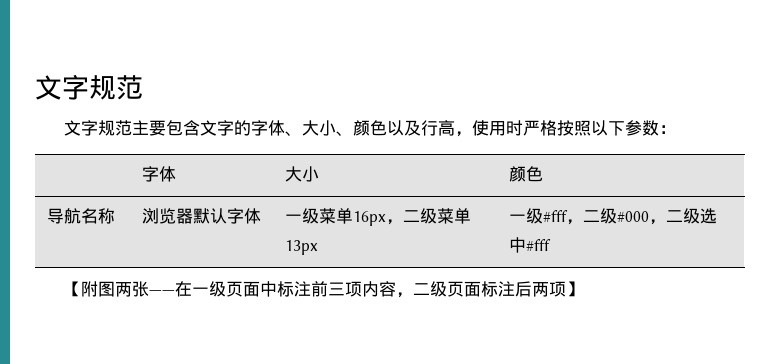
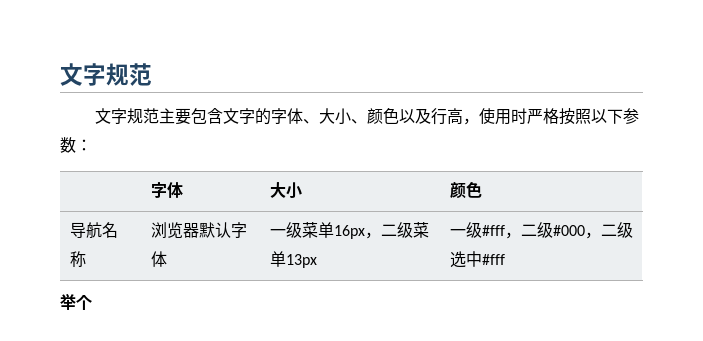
- 【附图两张——在一级页面中标注前三项内容，二级页面标注后两项】
+ 举个

